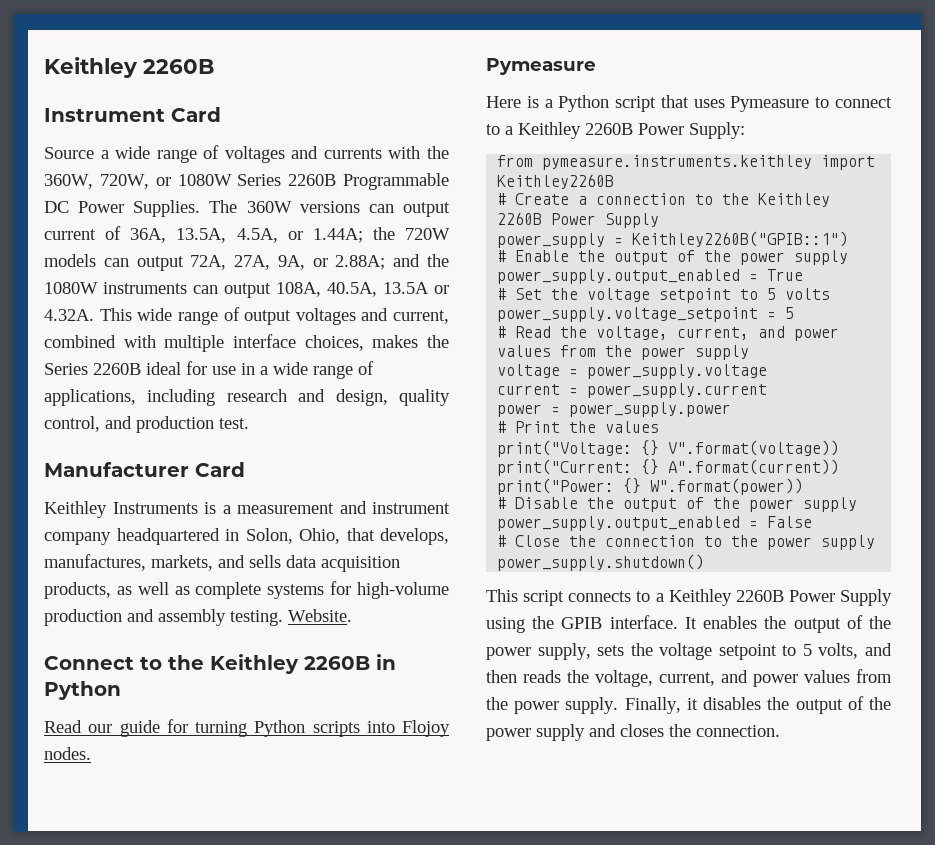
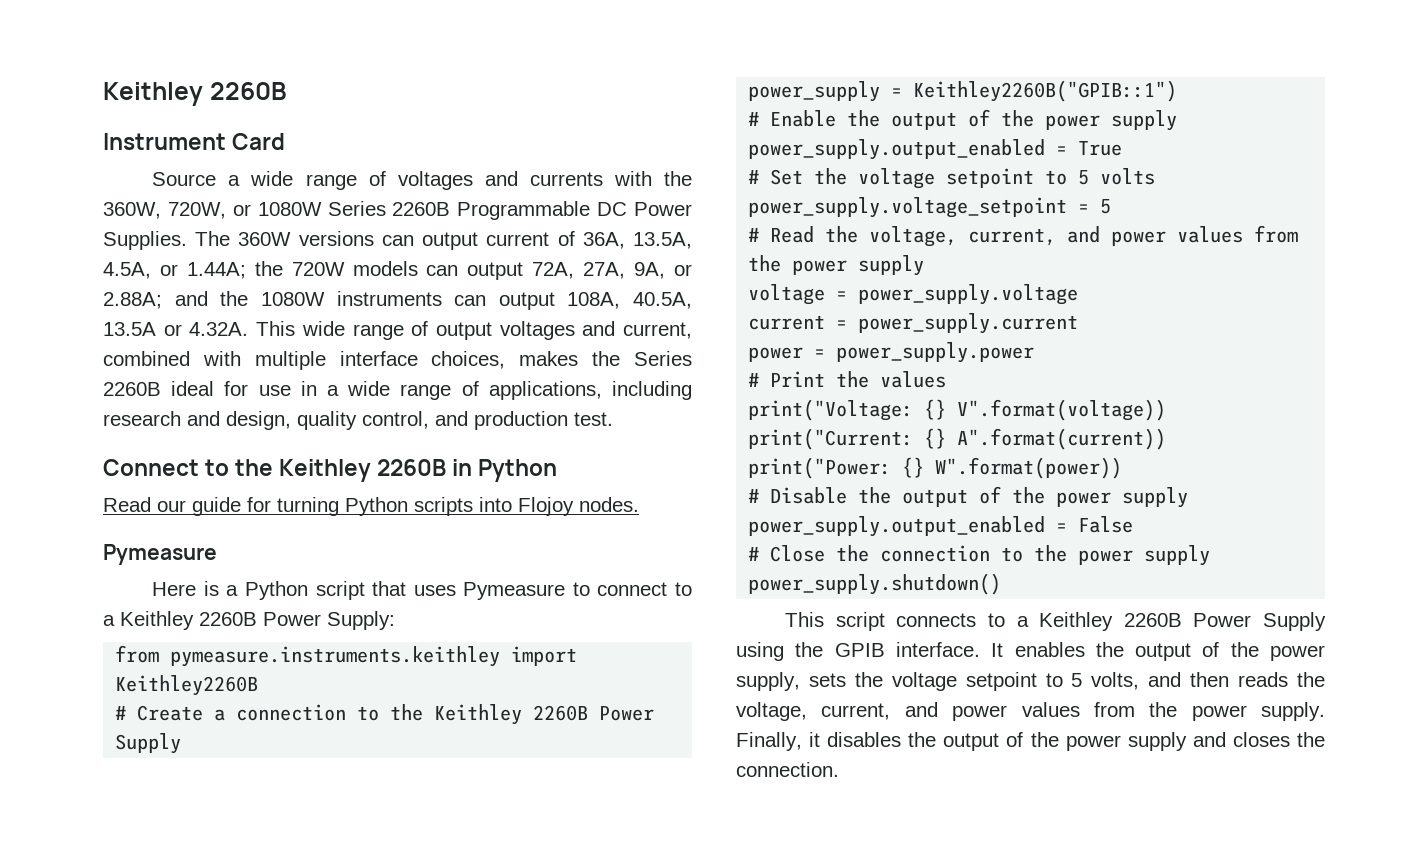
- Manufacturer Card
- Keithley Instruments is a measurement and instrument company headquartered in Solon, Ohio, that develops, manufactures, markets, and sells data acquisition products, as well as complete systems for high-volume production and assembly testing. Website.

